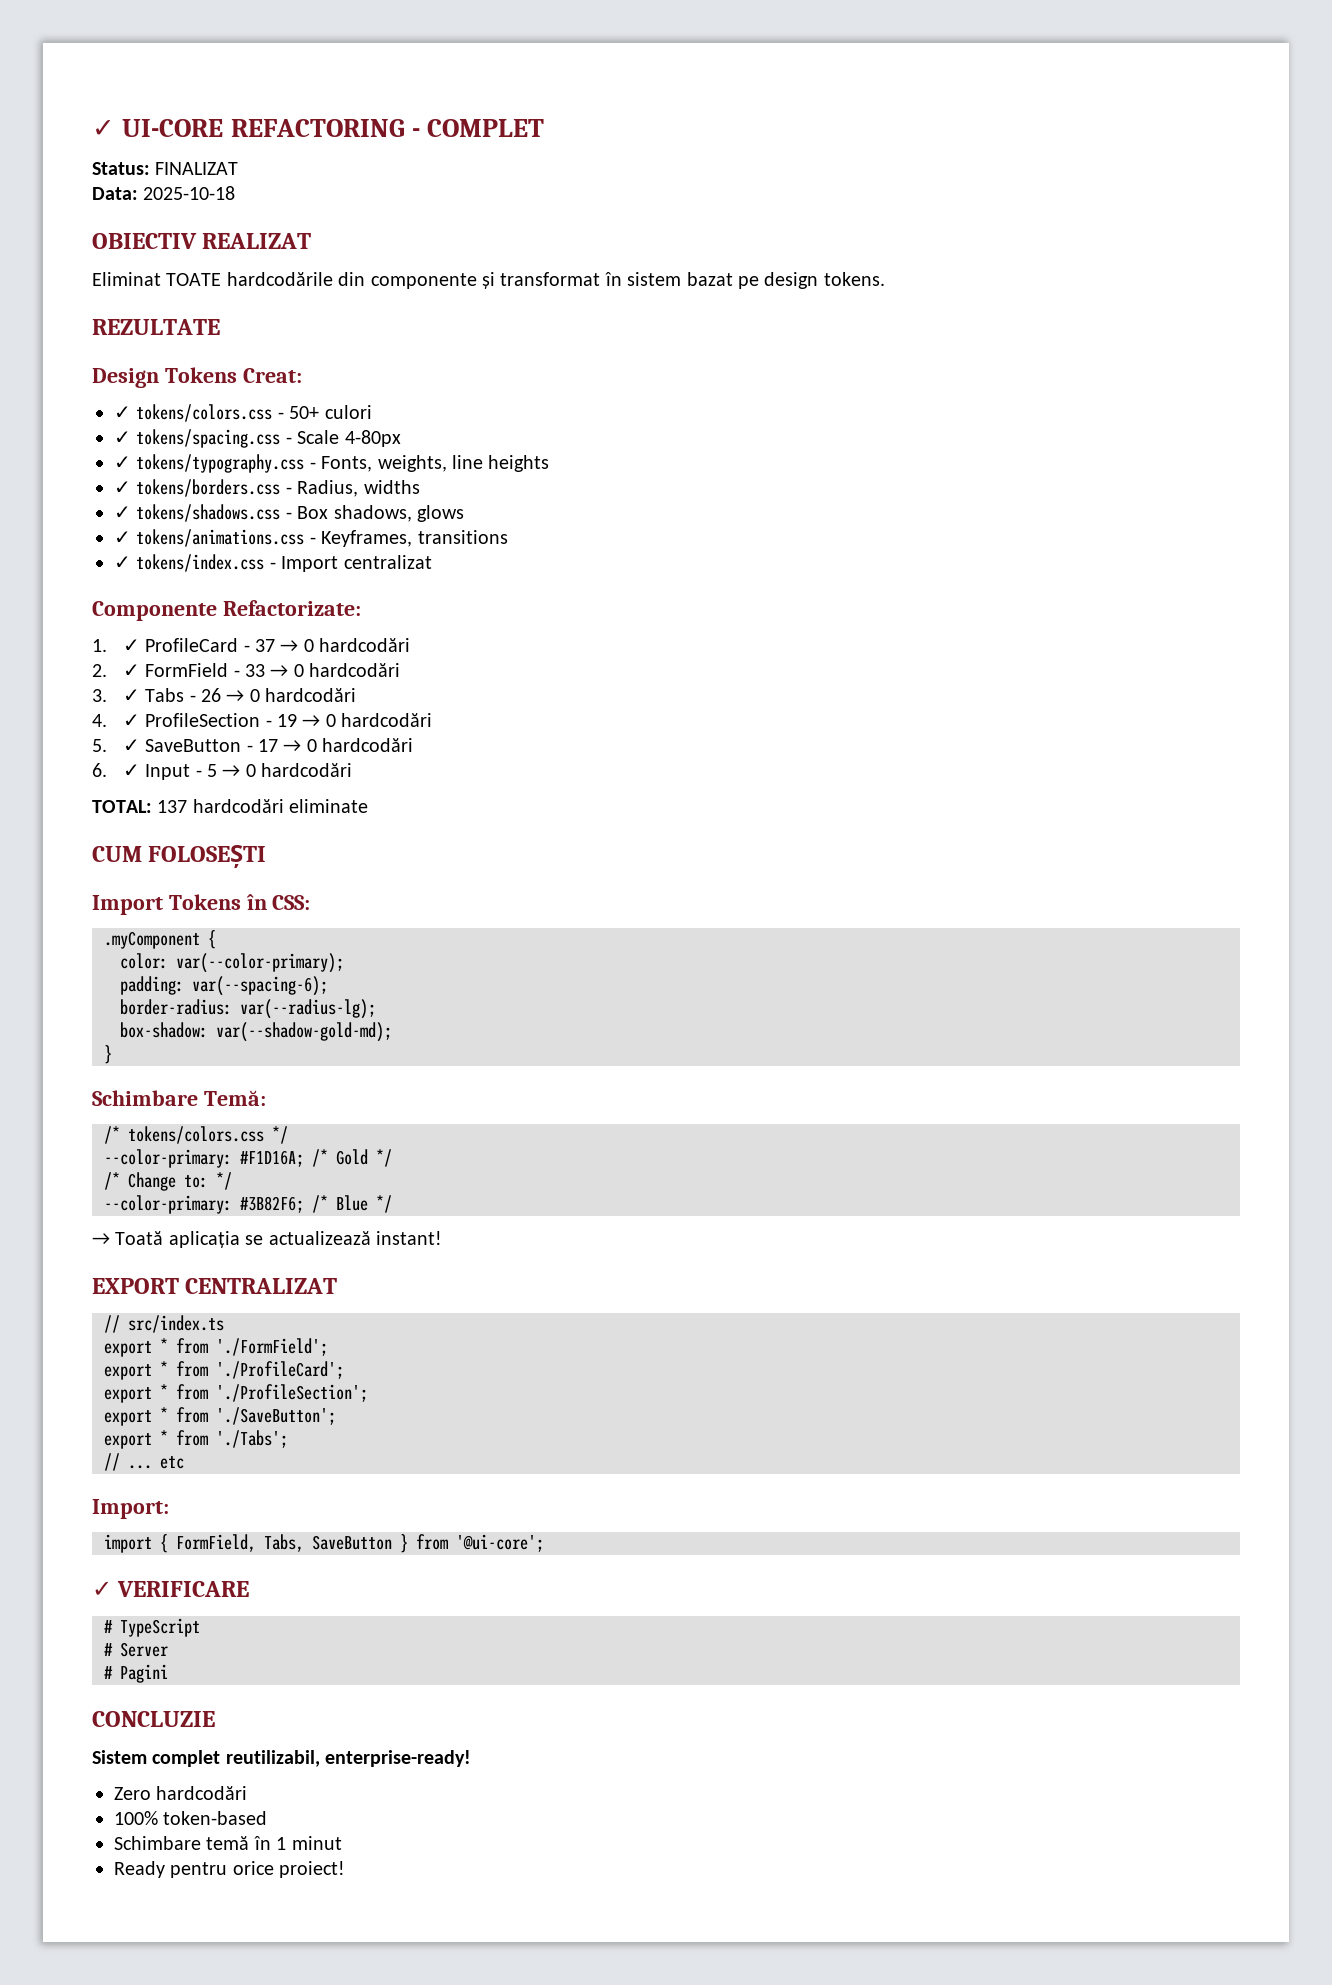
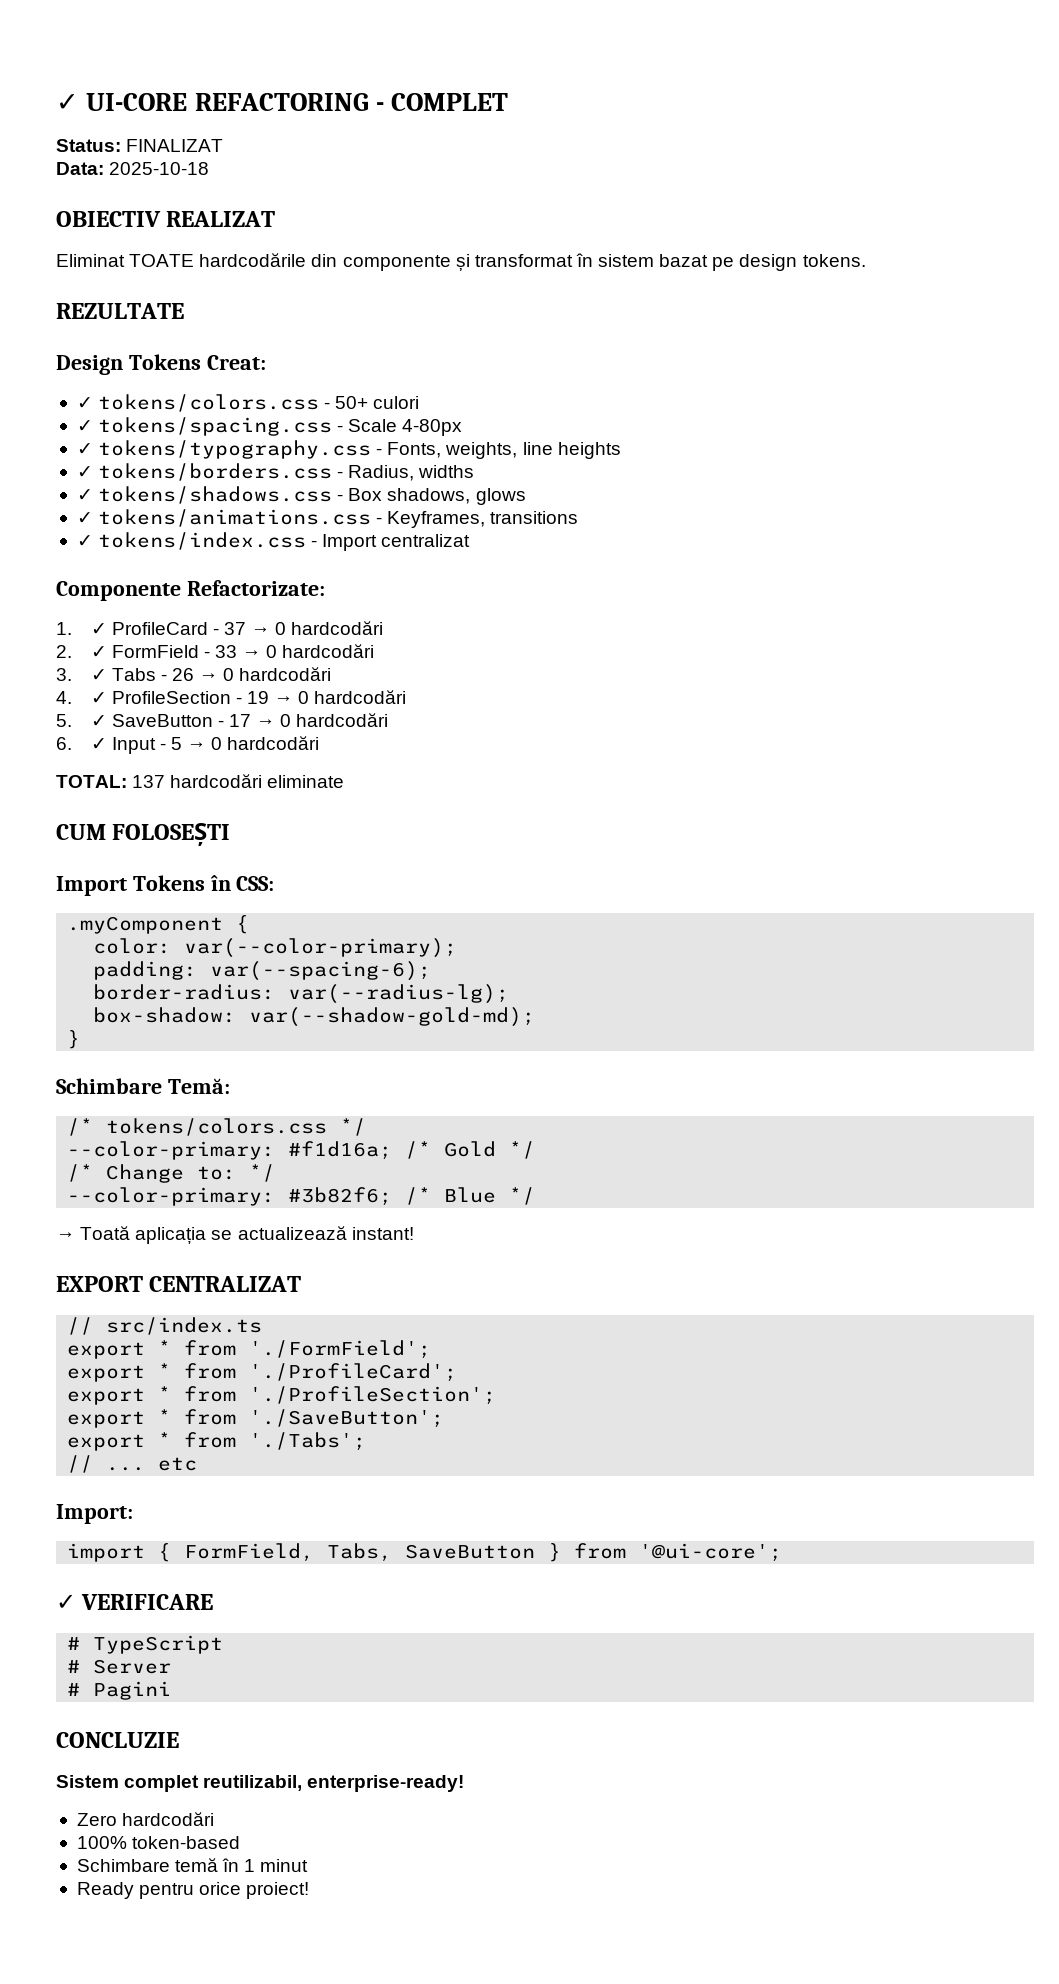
- --color-primary: #F1D16A; /* Gold */
+ --color-primary: #f1d16a; /* Gold */
- --color-primary: #3B82F6; /* Blue */
+ --color-primary: #3b82f6; /* Blue */

